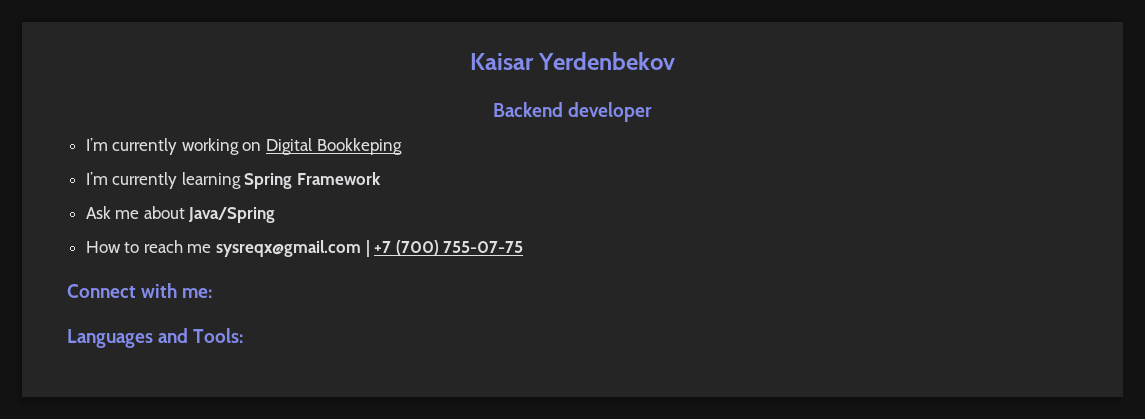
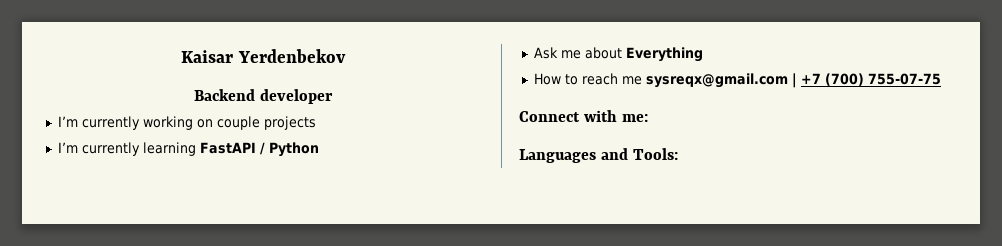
- I’m currently working on Digital Bookkeping
+ I’m currently working on couple projects
- I’m currently learning Spring Framework
+ I’m currently learning FastAPI / Python
- Ask me about Java/Spring
+ Ask me about Everything

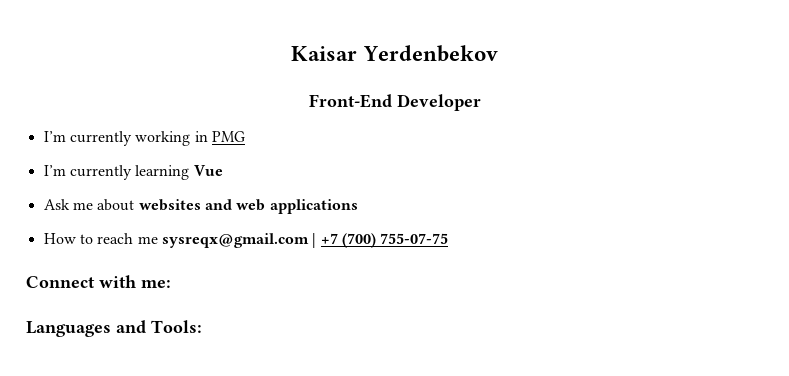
- Backend developer
+ Front-End Developer
- I’m currently working on couple projects
+ I’m currently working in PMG
- I’m currently learning FastAPI / Python
+ I’m currently learning Vue
- Ask me about Everything
+ Ask me about websites and web applications

